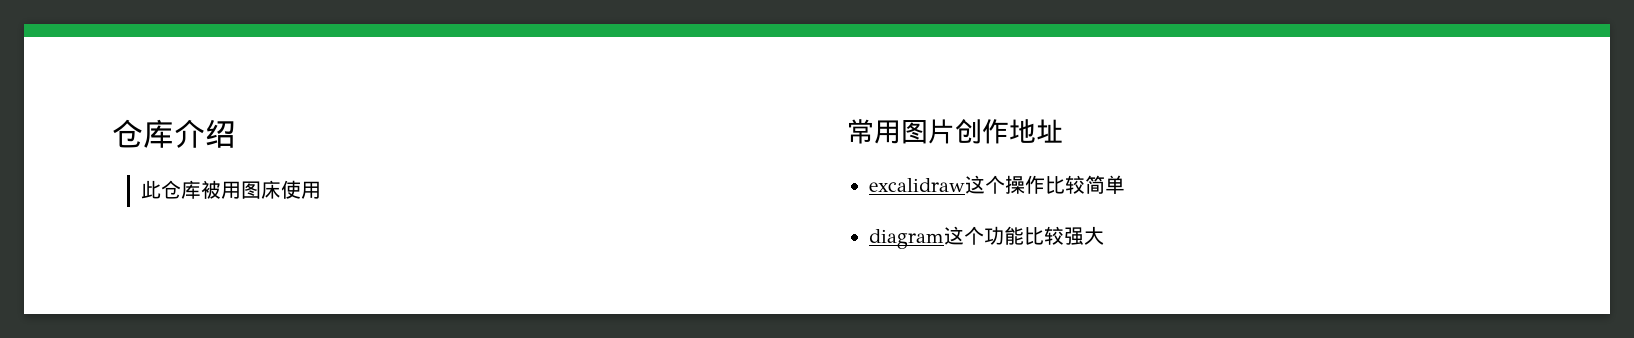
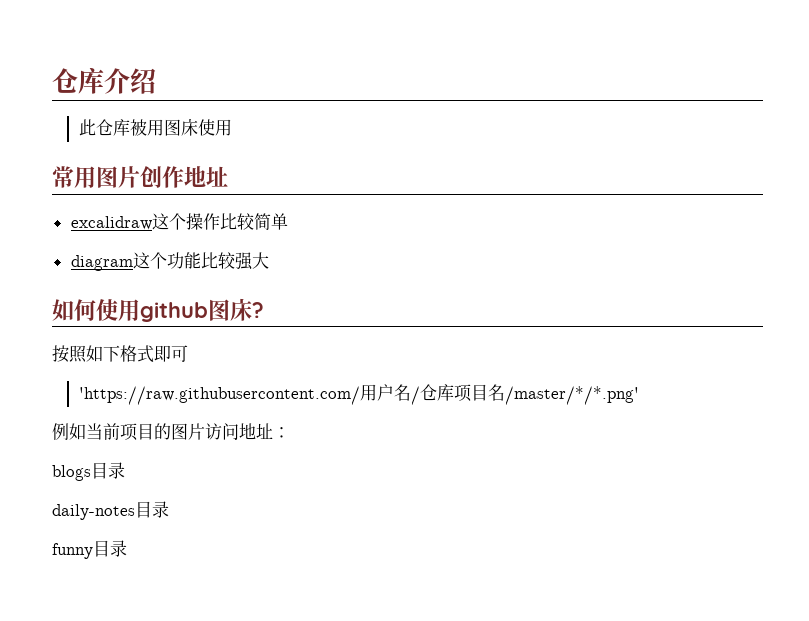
+ 如何使用github图床?
+ 按照如下格式即可
+ 'https://raw.githubusercontent.com/用户名/仓库项目名/master/*/*.png'
+ 例如当前项目的图片访问地址：
+ blogs目录
+ daily-notes目录
+ funny目录

